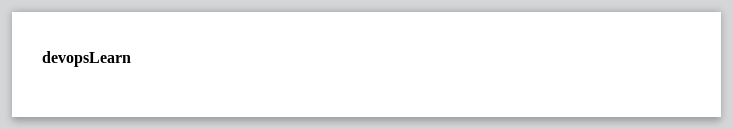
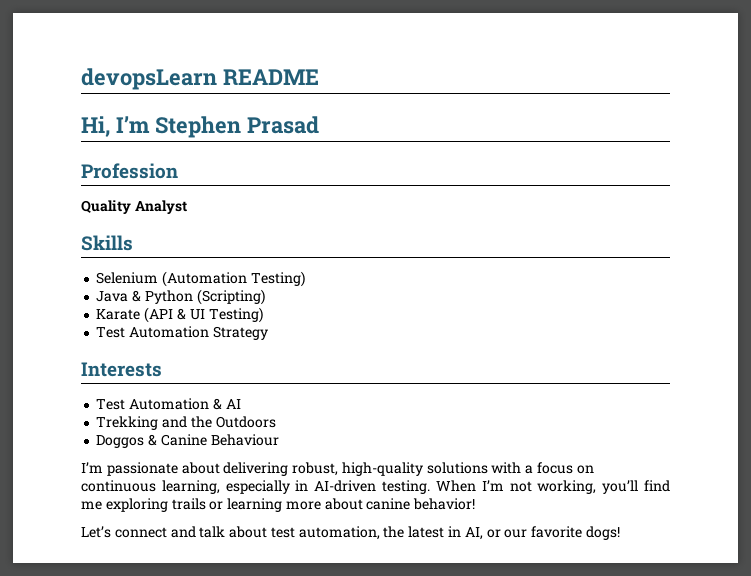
- devopsLearn
+ devopsLearn README
+ Hi, I’m Stephen Prasad
+ Profession
+ Quality Analyst
+ Skills
+ Selenium (Automation Testing)
+ Java & Python (Scripting)
+ Karate (API & UI Testing)
+ Test Automation Strategy
+ Interests
+ Test Automation & AI
+ Trekking and the Outdoors
+ Doggos & Canine Behaviour
+ I’m passionate about delivering robust, high-quality solutions with a focus on continuous learning, especially in AI-driven testing. When I’m not working, you’ll find me exploring trails or learning more about canine behavior!
+ Let’s connect and talk about test automation, the latest in AI, or our favorite dogs!

